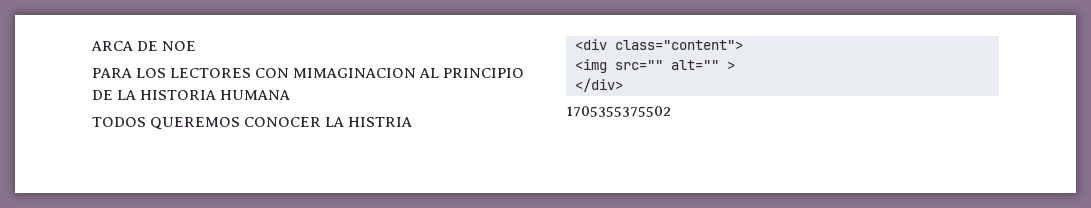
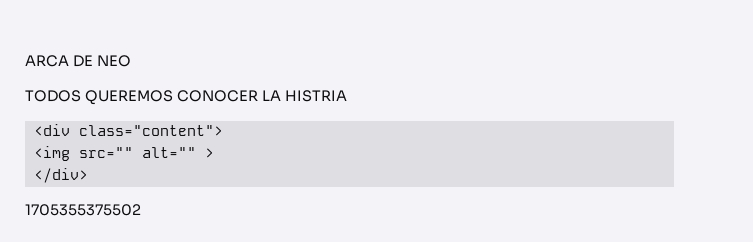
- ARCA DE NOE
- PARA LOS LECTORES CON MIMAGINACION AL PRINCIPIO DE LA HISTORIA HUMANA
+ ARCA DE NEO

